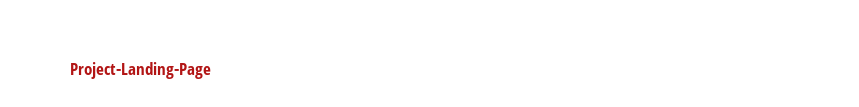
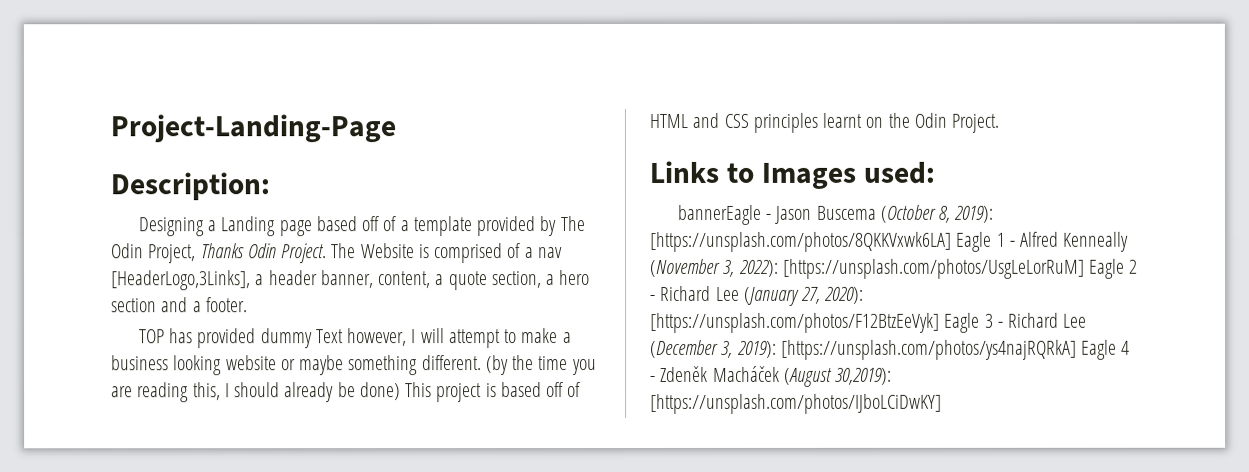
+ Description:
+ Designing a Landing page based off of a template provided by The Odin Project, Thanks Odin Project. The Website is comprised of a nav [HeaderLogo,3Links], a header banner, content, a quote section, a hero section and a footer.
+ TOP has provided dummy Text however, I will attempt to make a business looking website or maybe something different. (by the time you are reading this, I should already be done) This project is based off of HTML and CSS principles learnt on the Odin Project.
+ Links to Images used:
+ bannerEagle - Jason Buscema (October 8, 2019): [https://unsplash.com/photos/8QKKVxwk6LA] Eagle 1 - Alfred Kenneally (November 3, 2022): [https://unsplash.com/photos/UsgLeLorRuM] Eagle 2 - Richard Lee (January 27, 2020): [https://unsplash.com/photos/F12BtzEeVyk] Eagle 3 - Richard Lee (December 3, 2019): [https://unsplash.com/photos/ys4najRQRkA] Eagle 4 - Zdeněk Macháček (August 30,2019): [https://unsplash.com/photos/IJboLCiDwKY]

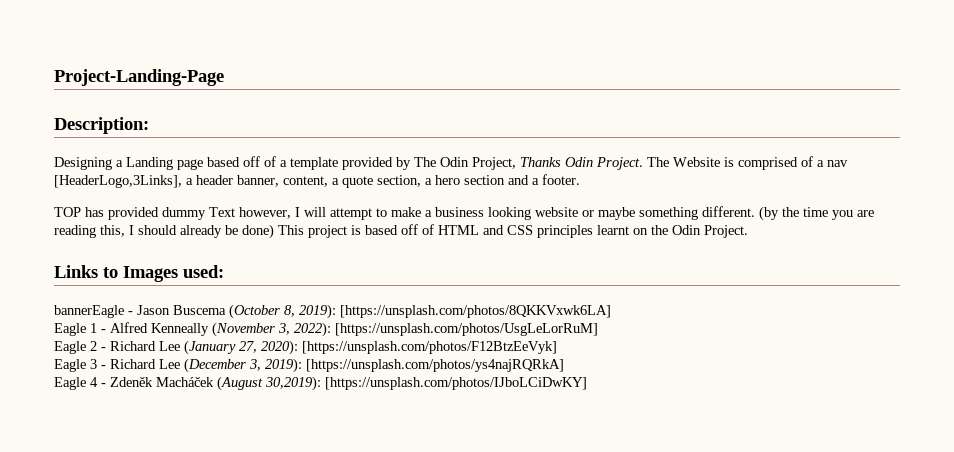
- bannerEagle - Jason Buscema (October 8, 2019): [https://unsplash.com/photos/8QKKVxwk6LA] Eagle 1 - Alfred Kenneally (November 3, 2022): [https://unsplash.com/photos/UsgLeLorRuM] Eagle 2 - Richard Lee (January 27, 2020): [https://unsplash.com/photos/F12BtzEeVyk] Eagle 3 - Richard Lee (December 3, 2019): [https://unsplash.com/photos/ys4najRQRkA] Eagle 4 - Zdeněk Macháček (August 30,2019): [https://unsplash.com/photos/IJboLCiDwKY]
+ bannerEagle - Jason Buscema (October 8, 2019): [https://unsplash.com/photos/8QKKVxwk6LA]
+ Eagle 1 - Alfred Kenneally (November 3, 2022): [https://unsplash.com/photos/UsgLeLorRuM]
+ Eagle 2 - Richard Lee (January 27, 2020): [https://unsplash.com/photos/F12BtzEeVyk]
+ Eagle 3 - Richard Lee (December 3, 2019): [https://unsplash.com/photos/ys4najRQRkA]
+ Eagle 4 - Zdeněk Macháček (August 30,2019): [https://unsplash.com/photos/IJboLCiDwKY]

